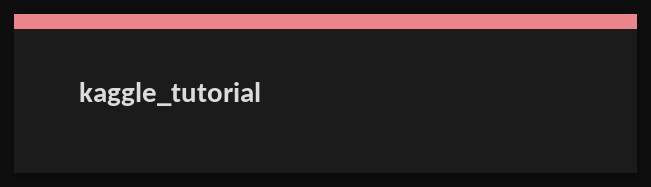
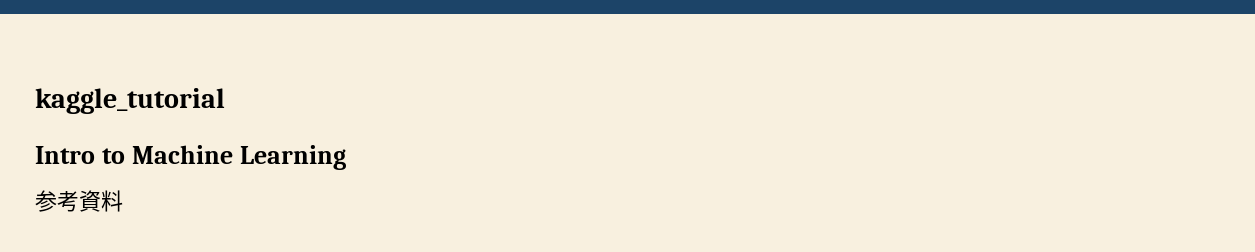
+ Intro to Machine Learning
+ 参考資料

